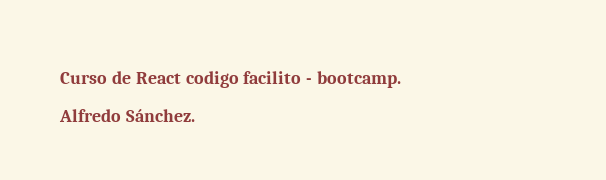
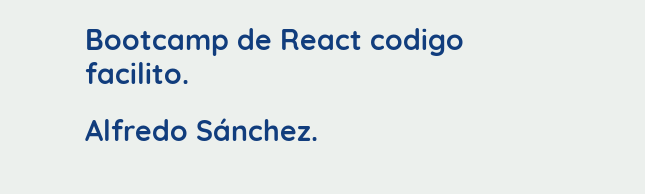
- Curso de React codigo facilito - bootcamp.
+ Bootcamp de React codigo facilito.

